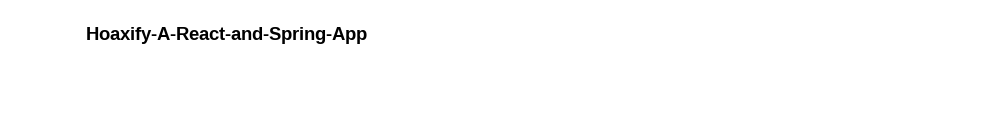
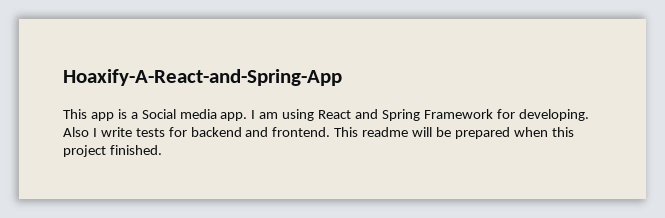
+ This app is a Social media app. I am using React and Spring Framework for developing. Also I write tests for backend and frontend. This readme will be prepared when this project finished.

